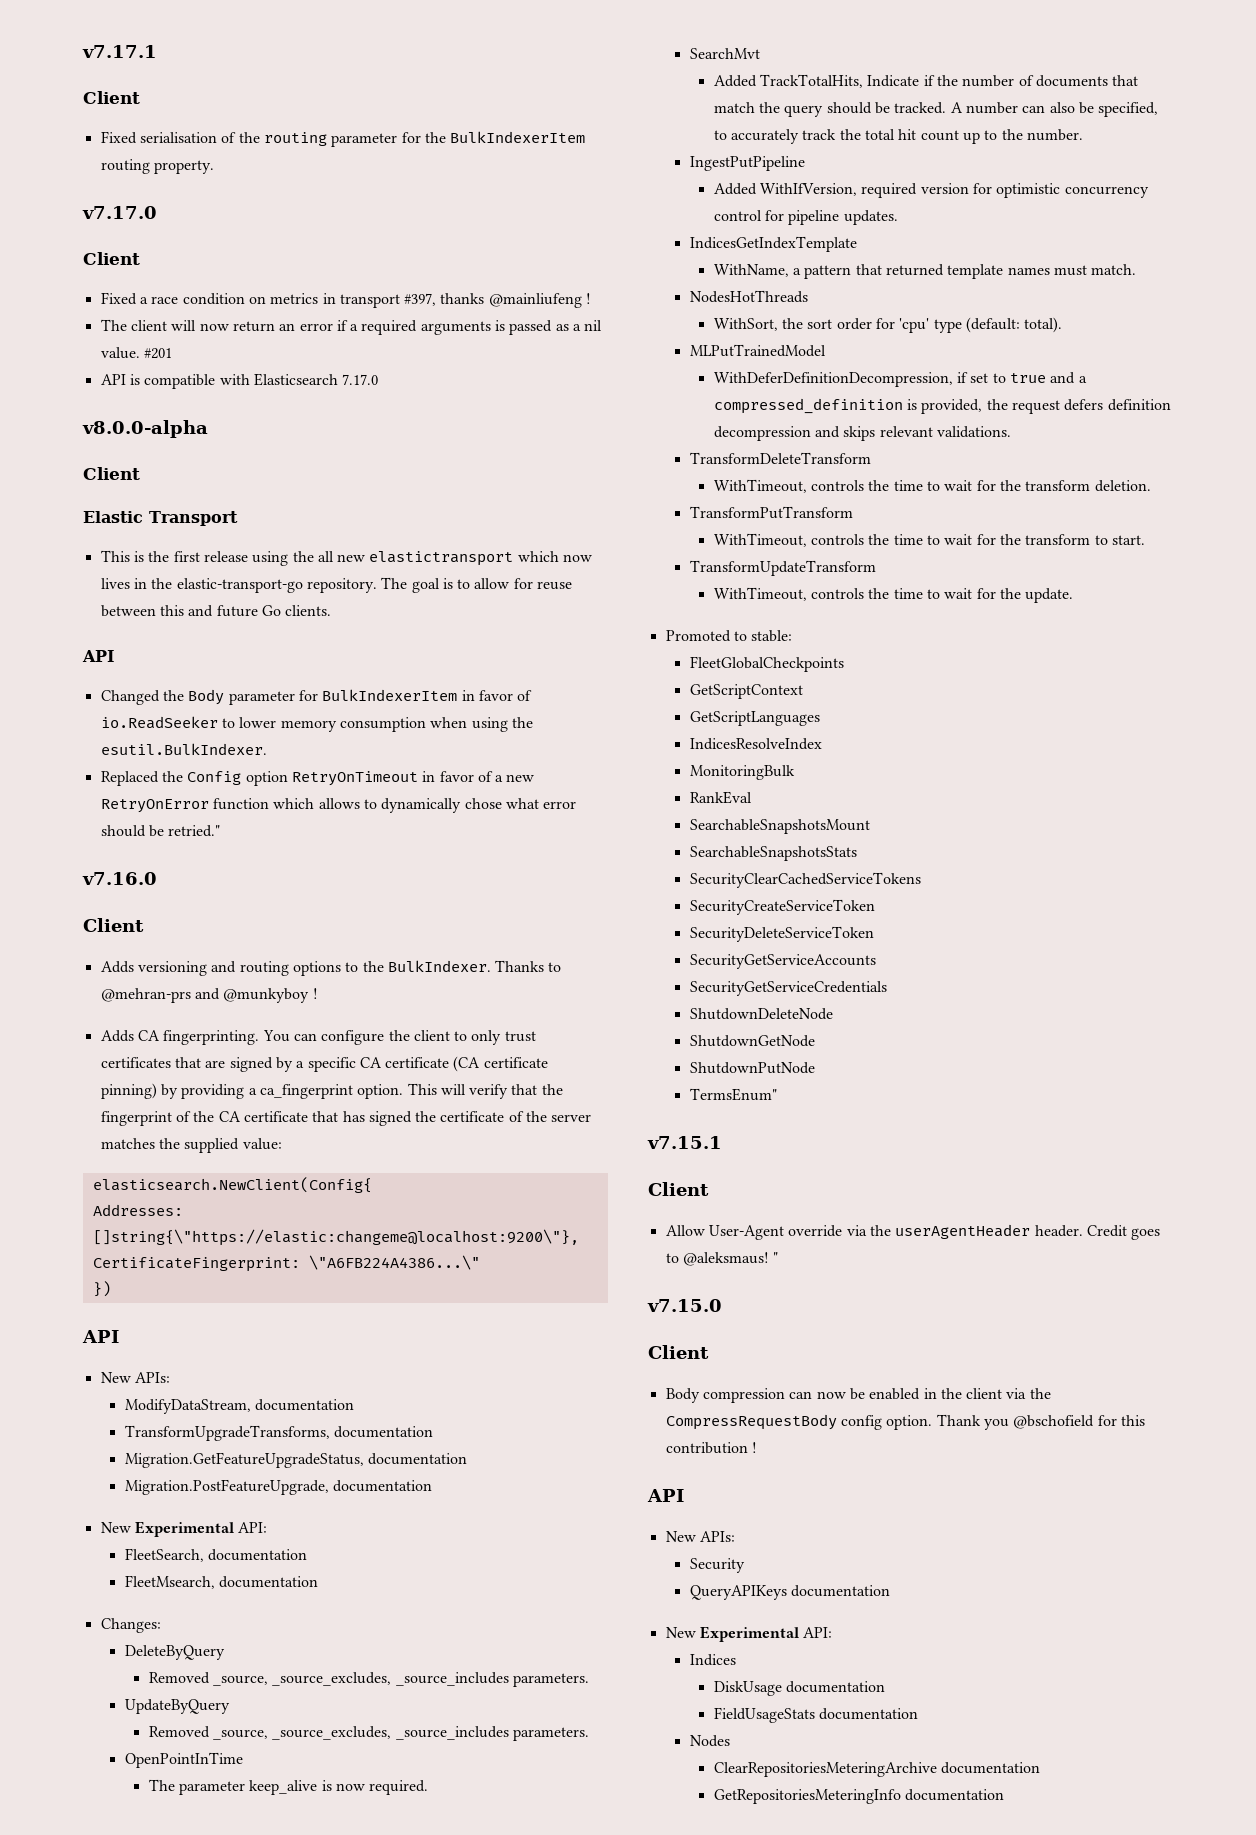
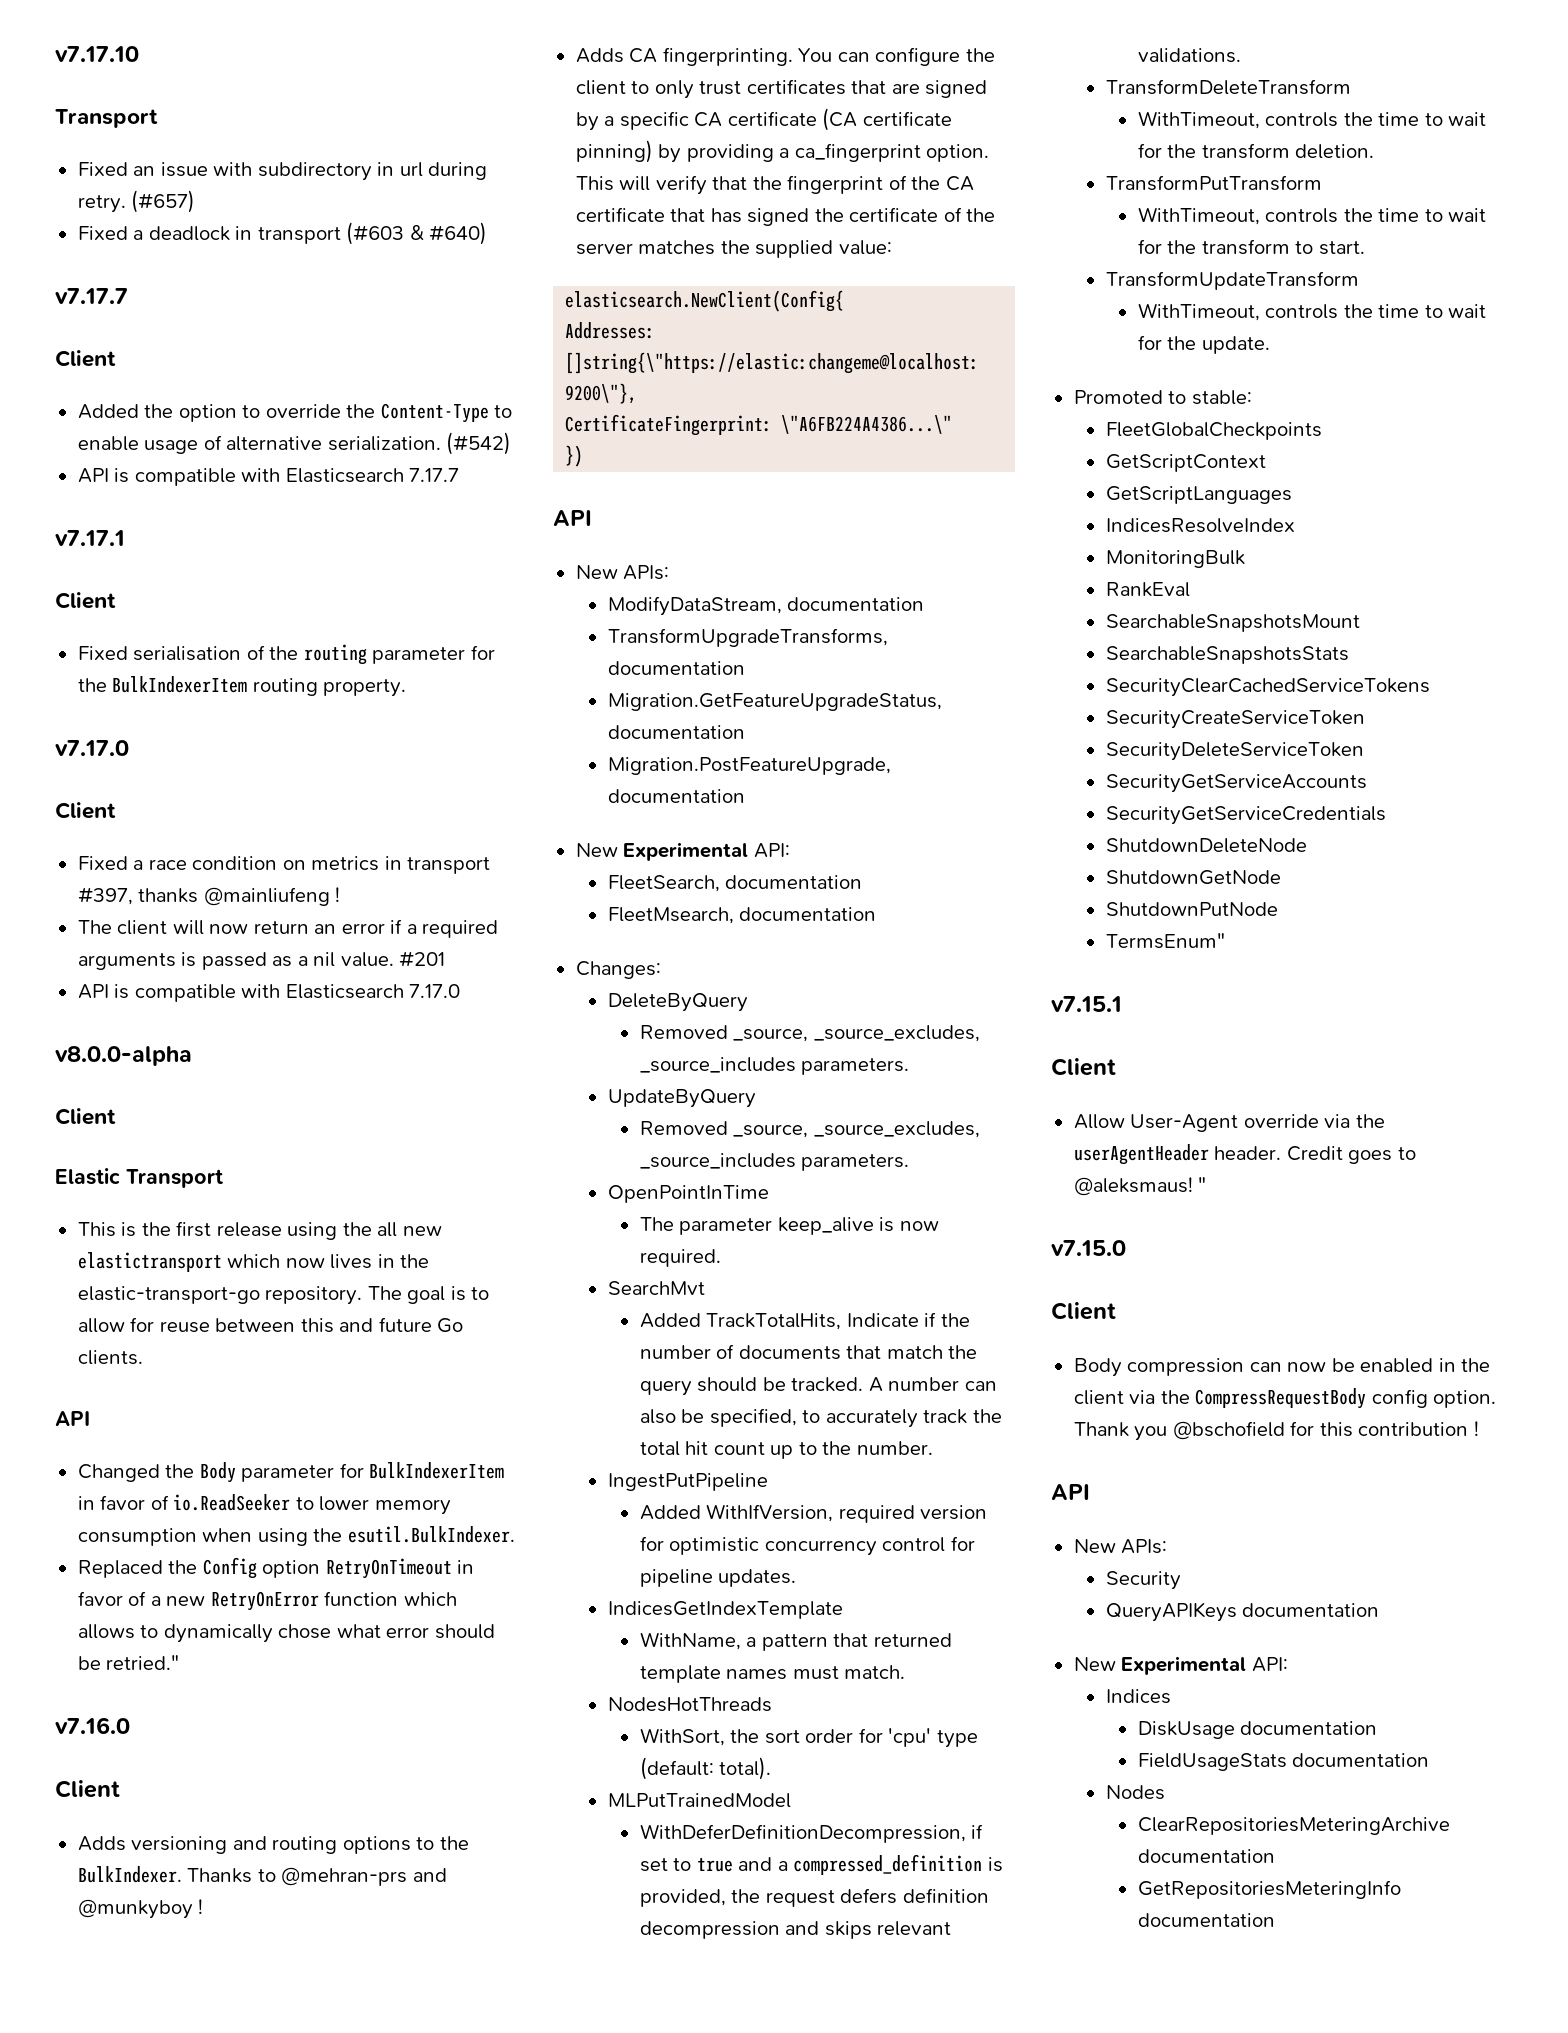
+ v7.17.10
+ Transport
+ Fixed an issue with subdirectory in url during retry. (#657)
+ Fixed a deadlock in transport (#603 & #640)
+ v7.17.7
+ Client
+ Added the option to override the Content-Type to enable usage of alternative serialization. (#542)
+ API is compatible with Elasticsearch 7.17.7

